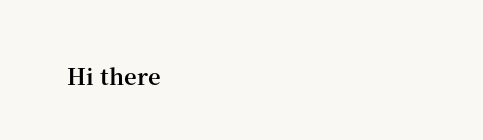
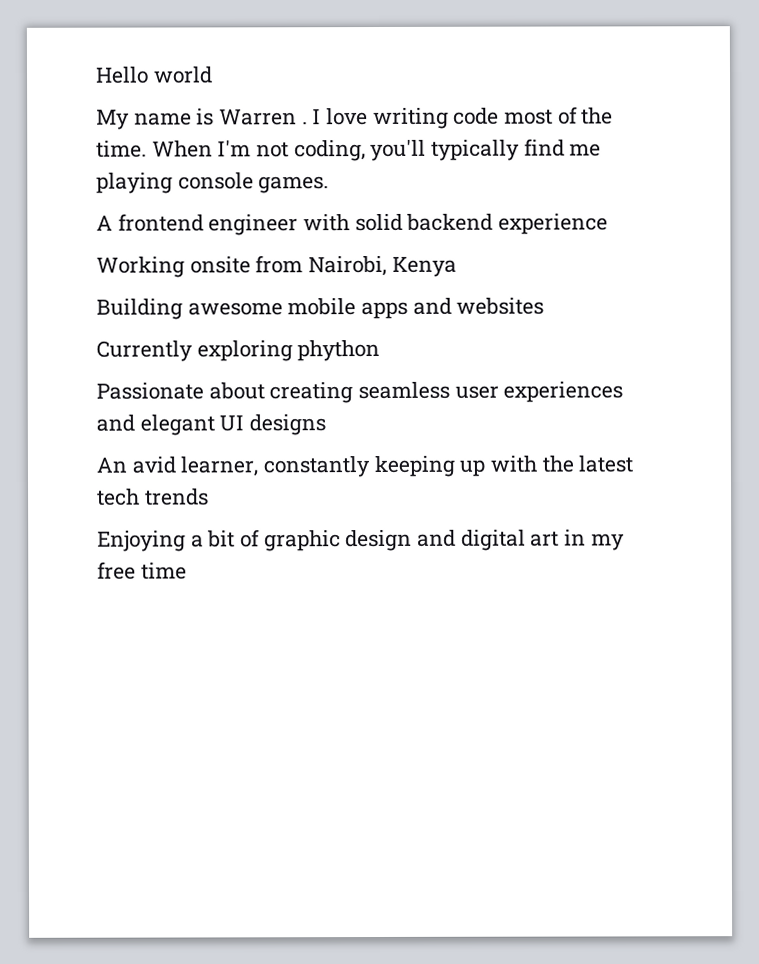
- Hi there
+ Hello world
+ My name is Warren . I love writing code most of the time. When I'm not coding, you'll typically find me playing console games.
+ A frontend engineer with solid backend experience
+ Working onsite from Nairobi, Kenya
+ Building awesome mobile apps and websites
+ Currently exploring phython
+ Passionate about creating seamless user experiences and elegant UI designs
+ An avid learner, constantly keeping up with the latest tech trends
+ Enjoying a bit of graphic design and digital art in my free time

